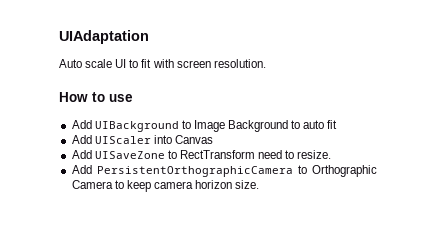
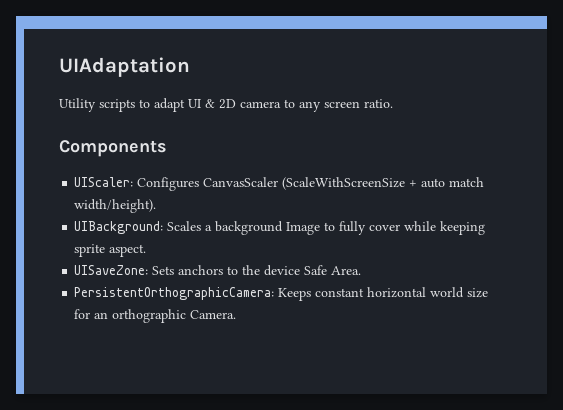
- Auto scale UI to fit with screen resolution.
- How to use
- Add UIBackground to Image Background to auto fit
- Add UIScaler into Canvas
- Add UISaveZone to RectTransform need to resize.
- Add PersistentOrthographicCamera to Orthographic Camera to keep camera horizon size.
+ Utility scripts to adapt UI & 2D camera to any screen ratio.
+ Components
+ UIScaler: Configures CanvasScaler (ScaleWithScreenSize + auto match width/height).
+ UIBackground: Scales a background Image to fully cover while keeping sprite aspect.
+ UISaveZone: Sets anchors to the device Safe Area.
+ PersistentOrthographicCamera: Keeps constant horizontal world size for an orthographic Camera.

